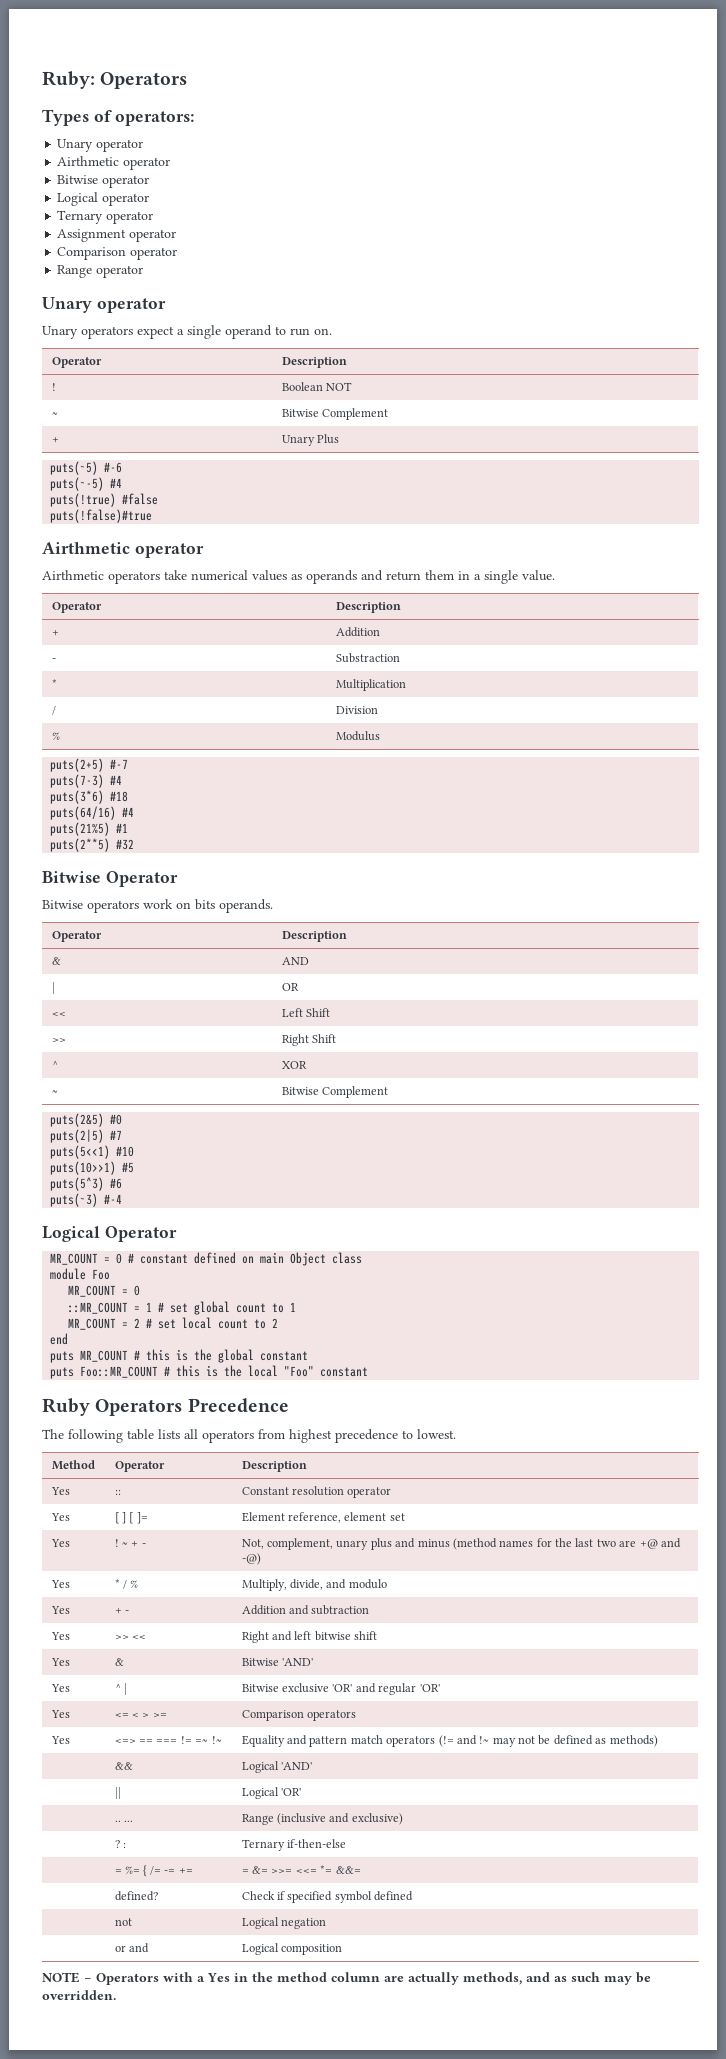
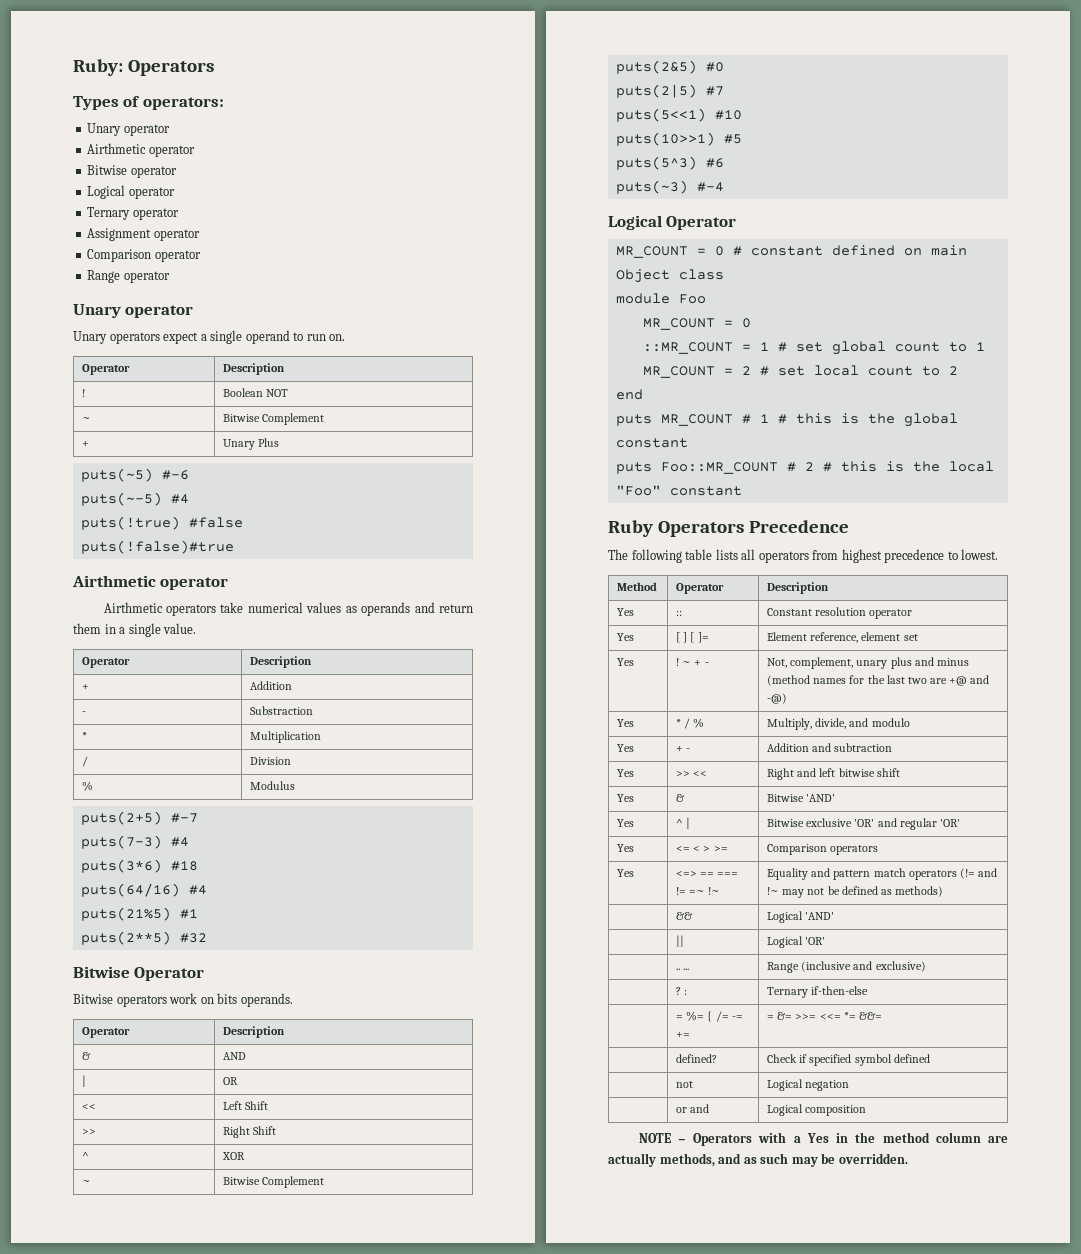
- puts MR_COUNT # this is the global constant
+ puts MR_COUNT # 1 # this is the global constant
- puts Foo::MR_COUNT # this is the local "Foo" constant
+ puts Foo::MR_COUNT # 2 # this is the local "Foo" constant

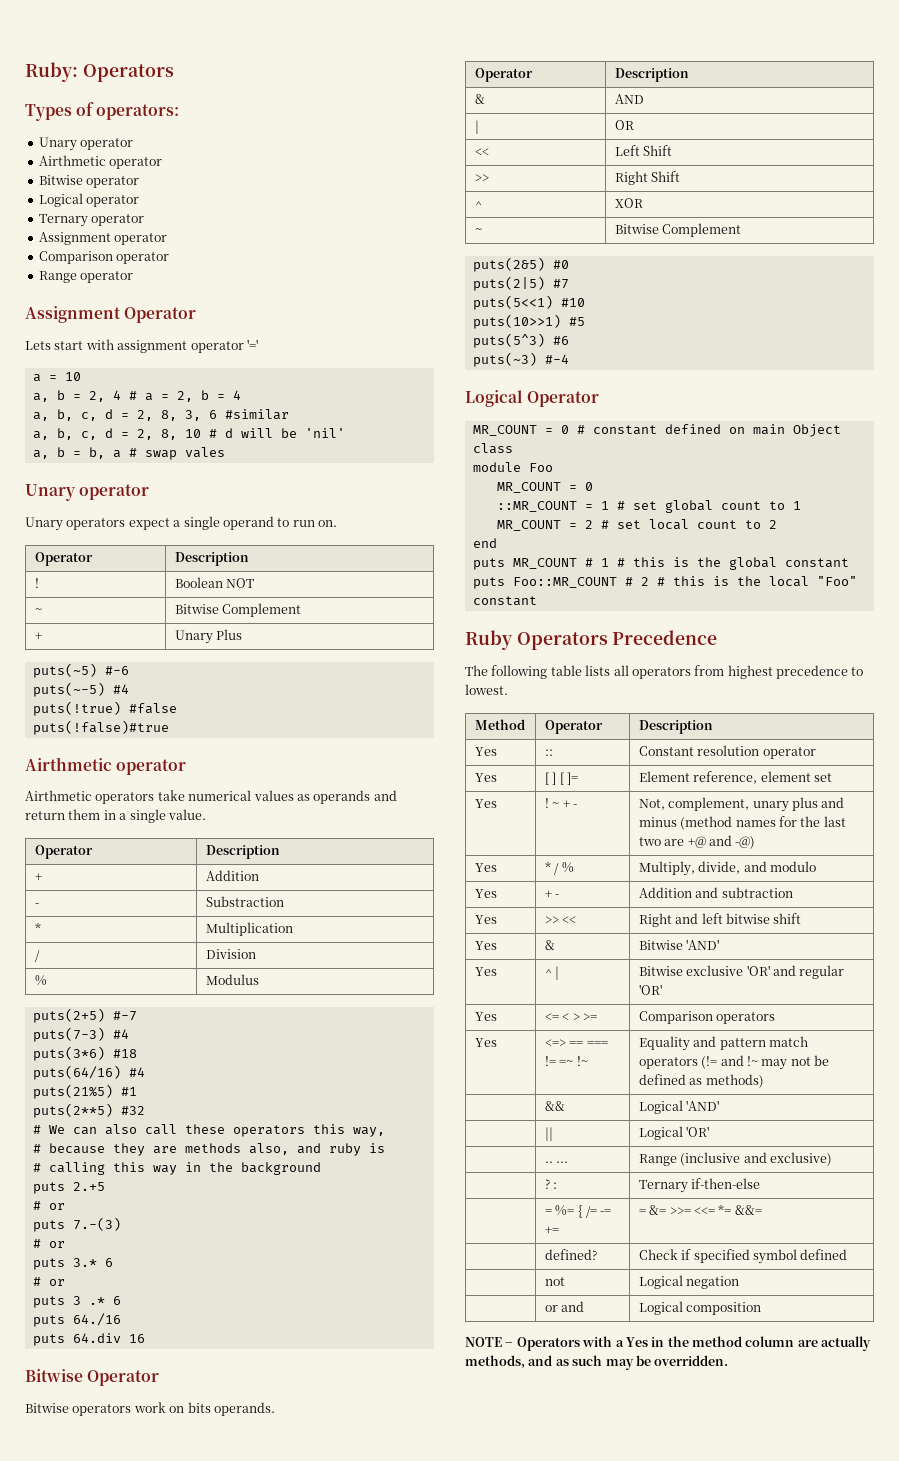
+ Assignment Operator
+ Lets start with assignment operator '='
+ a = 10
+ a, b = 2, 4 # a = 2, b = 4
+ a, b, c, d = 2, 8, 3, 6 #similar
+ a, b, c, d = 2, 8, 10 # d will be 'nil'
+ a, b = b, a # swap vales
+ # We can also call these operators this way,
+ # because they are methods also, and ruby is
+ # calling this way in the background
+ puts 2.+5
+ # or
+ puts 7.-(3)
+ # or
+ puts 3.* 6
+ # or
+ puts 3 .* 6
+ puts 64./16
+ puts 64.div 16

